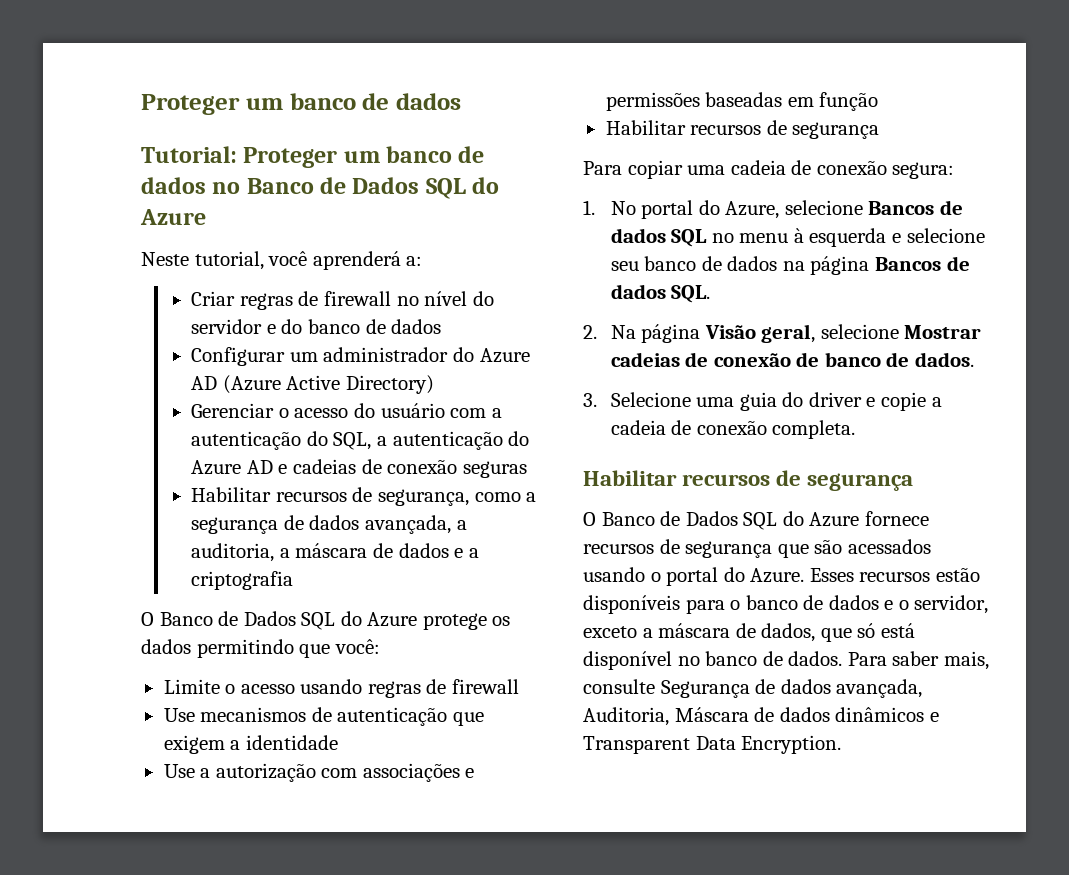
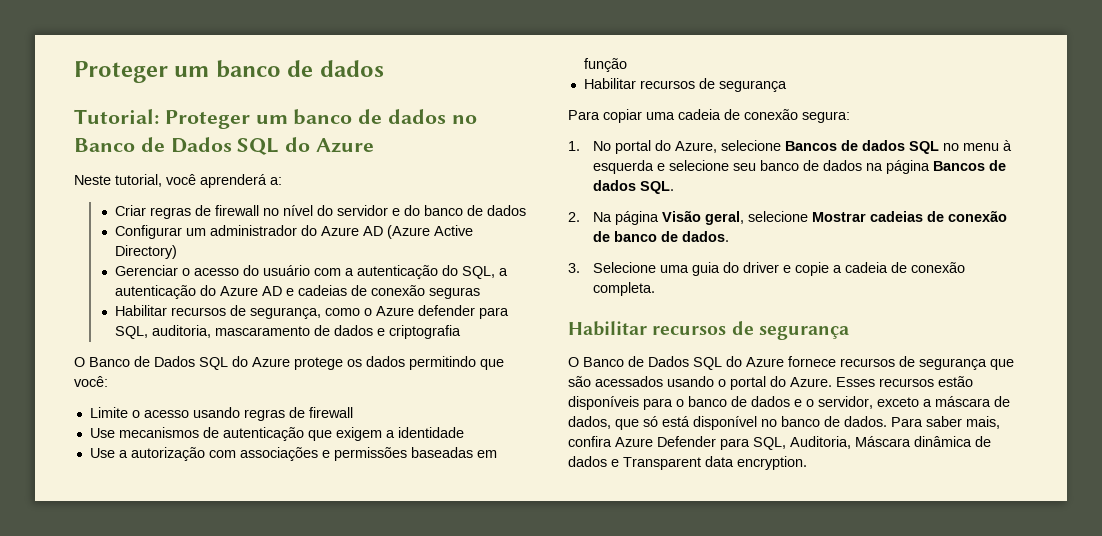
- Habilitar recursos de segurança, como a segurança de dados avançada, a auditoria, a máscara de dados e a criptografia
+ Habilitar recursos de segurança, como o Azure defender para SQL, auditoria, mascaramento de dados e criptografia
- Para saber mais, consulte Segurança de dados avançada, Auditoria, Máscara de dados dinâmicos e Transparent Data Encryption.
+ Para saber mais, confira Azure Defender para SQL, Auditoria, Máscara dinâmica de dados e Transparent data encryption.

